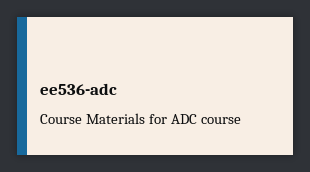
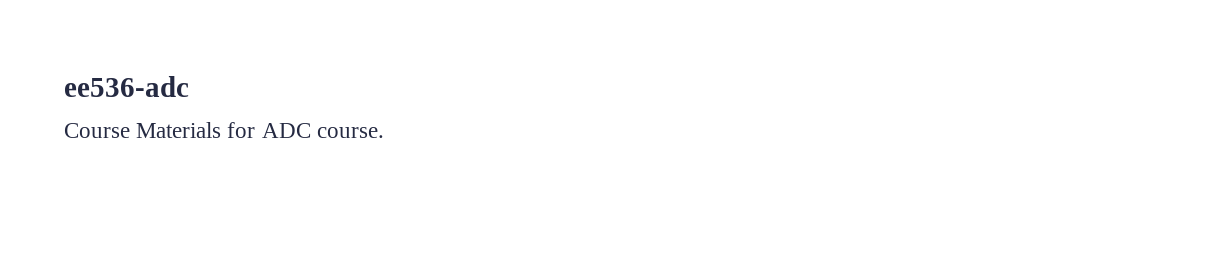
- Course Materials for ADC course
+ Course Materials for ADC course.

